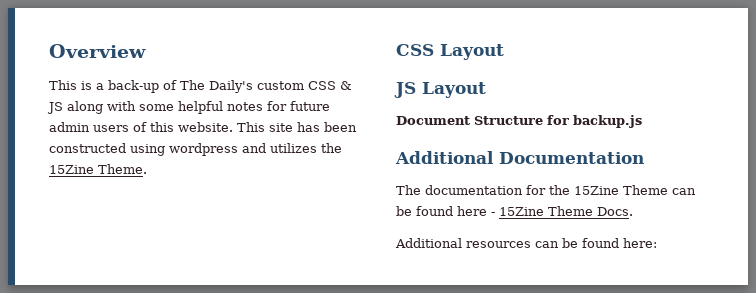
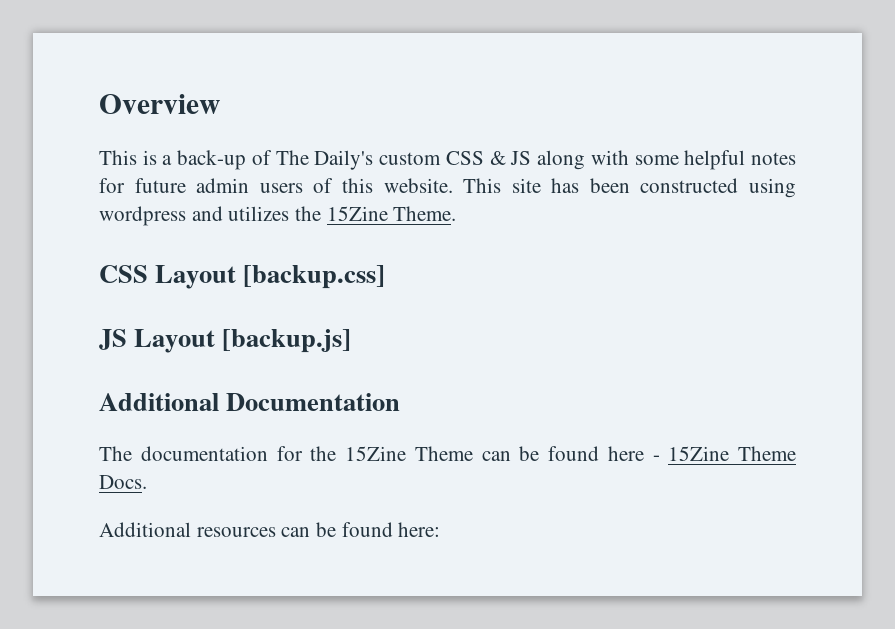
- CSS Layout
+ CSS Layout [backup.css]
- JS Layout
- Document Structure for backup.js
+ JS Layout [backup.js]

